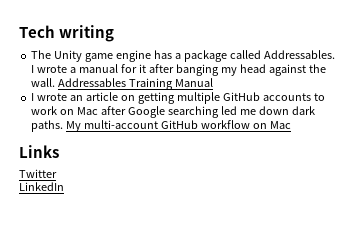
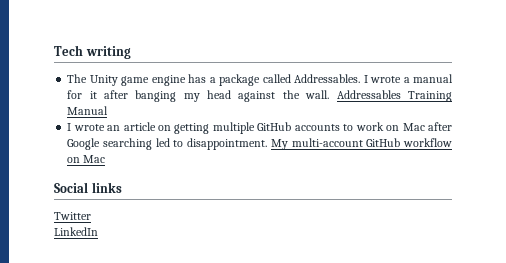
- I wrote an article on getting multiple GitHub accounts to work on Mac after Google searching led me down dark paths.
+ I wrote an article on getting multiple GitHub accounts to work on Mac after Google searching led to disappointment.
- Links
+ Social links

